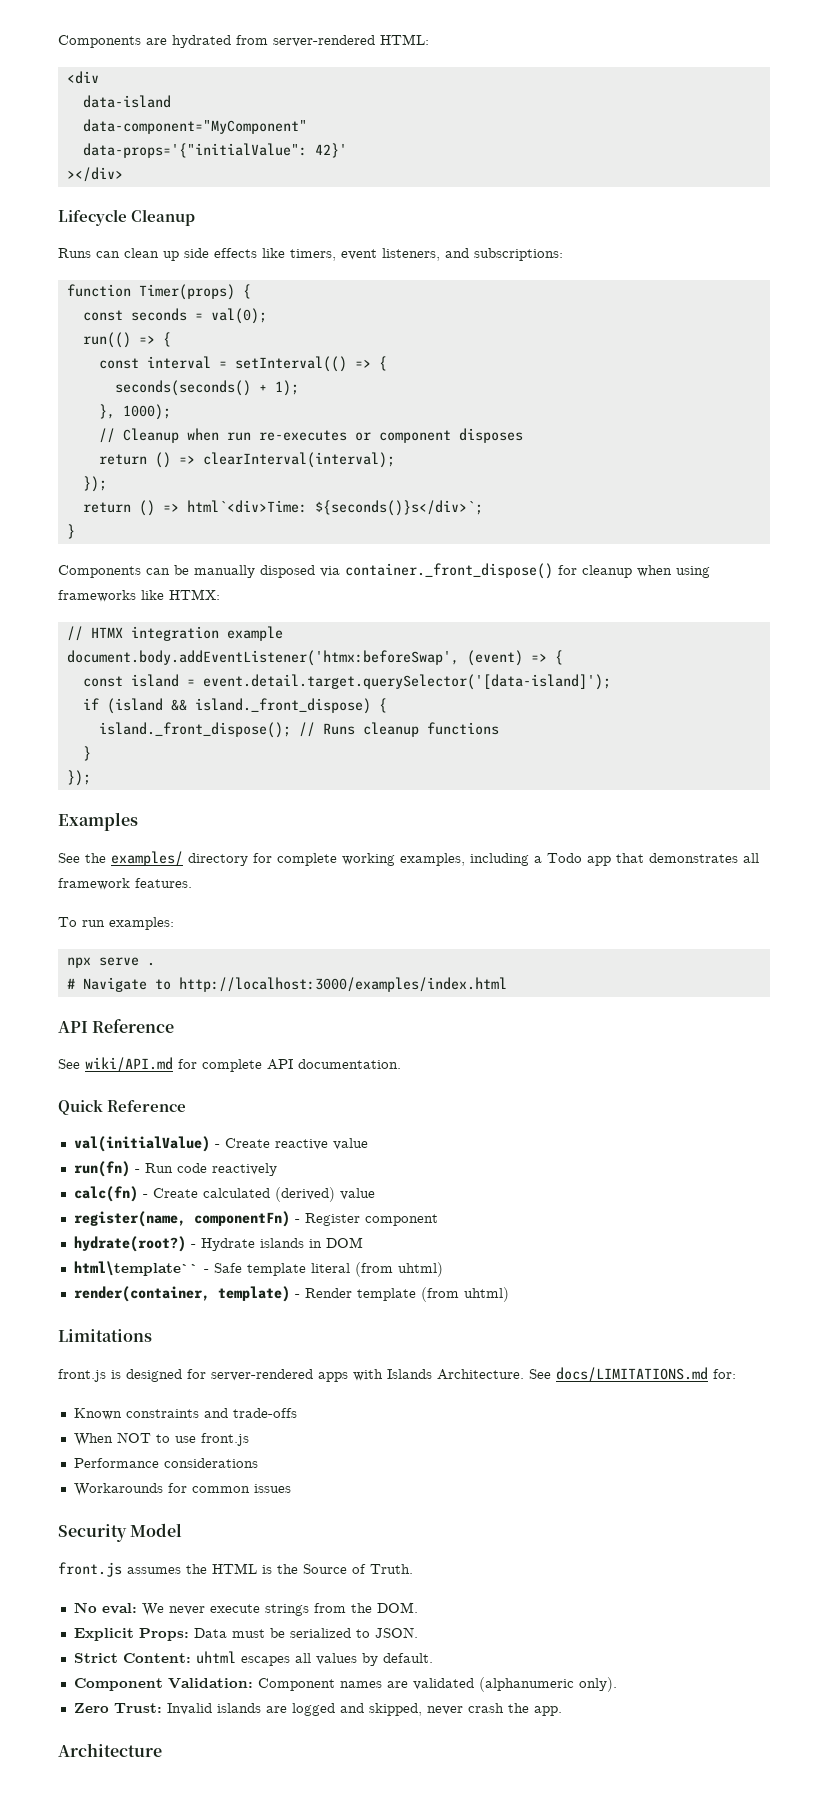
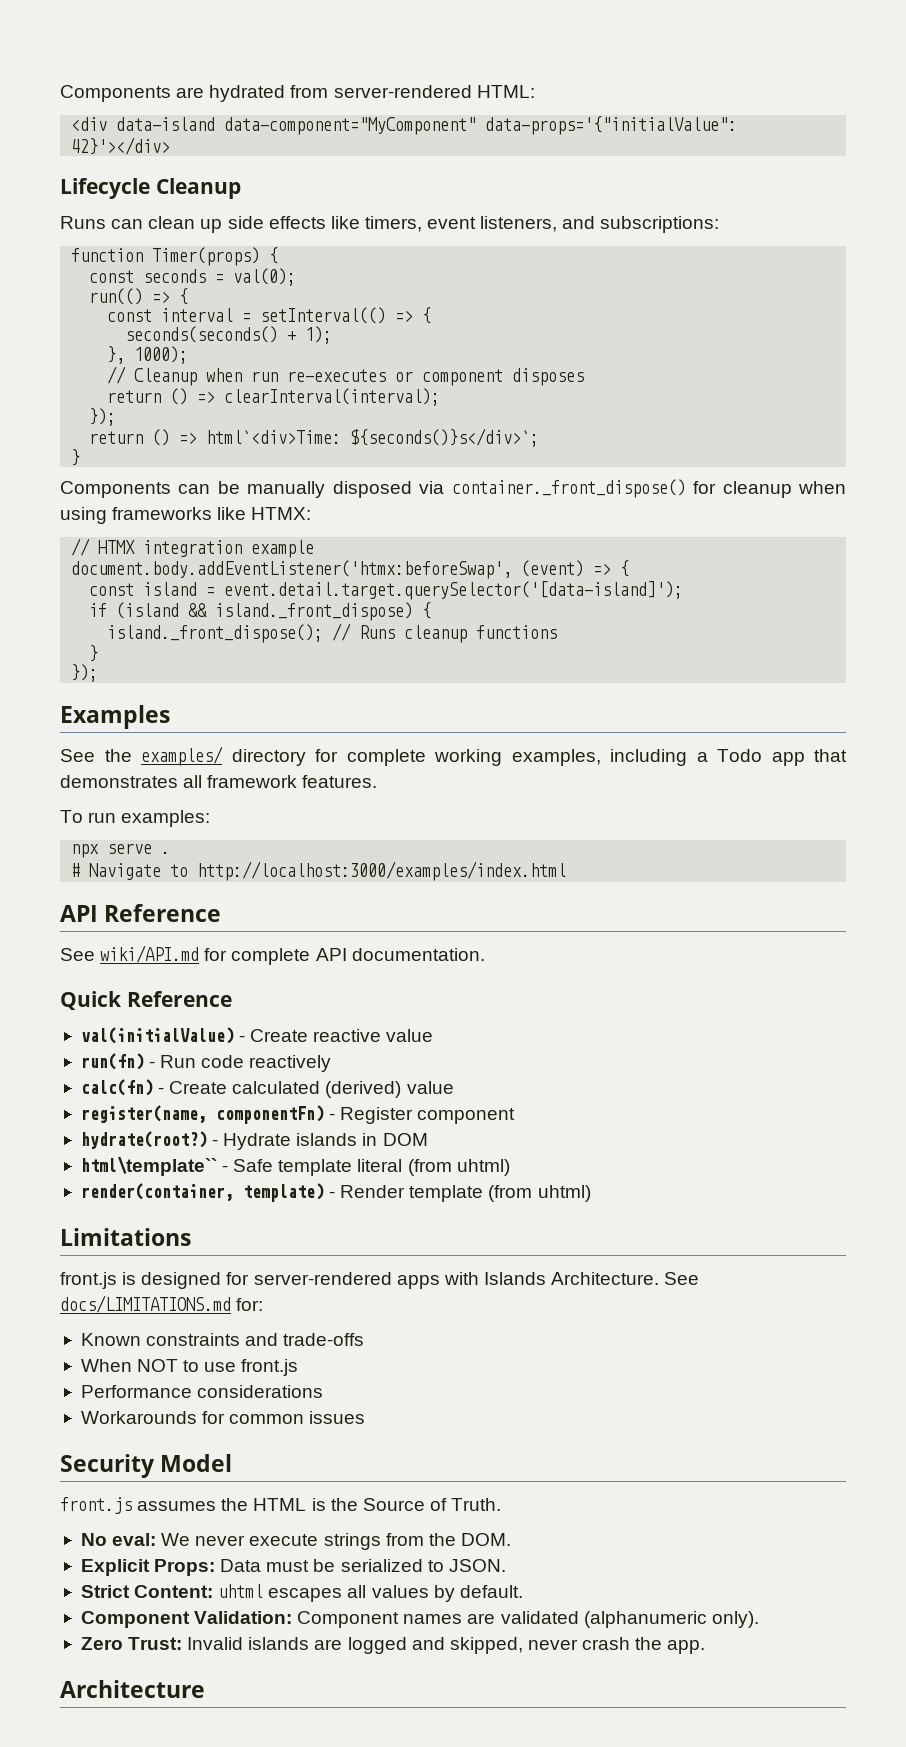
- <div
- data-island
- data-component="MyComponent"
- data-props='{"initialValue": 42}'
- ></div>
+ <div data-island data-component="MyComponent" data-props='{"initialValue": 42}'></div>

